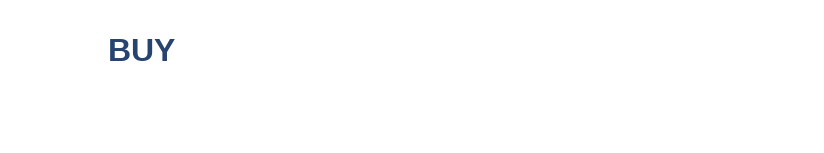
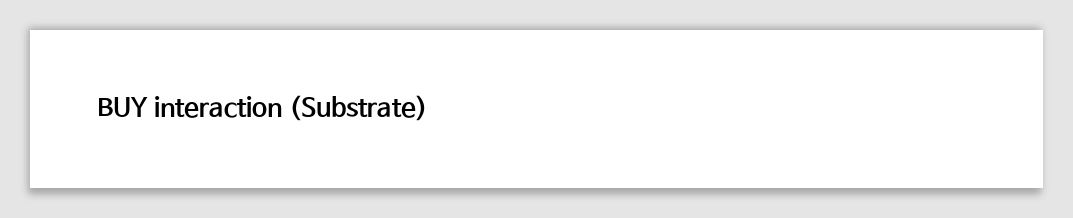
- BUY
+ BUY interaction (Substrate)

